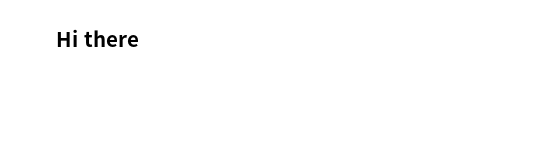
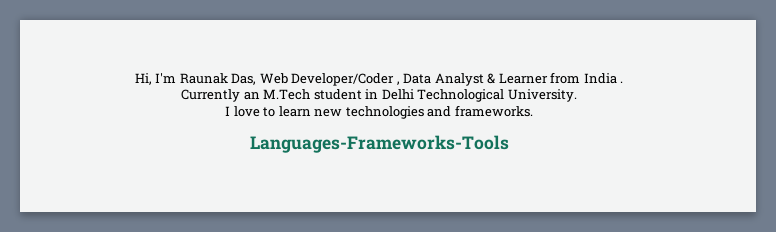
- Hi there
+ Hi, I'm Raunak Das, Web Developer/Coder , Data Analyst & Learner from India .
+ Currently an M.Tech student in Delhi Technological University.
+ I love to learn new technologies and frameworks.
+ Languages-Frameworks-Tools

